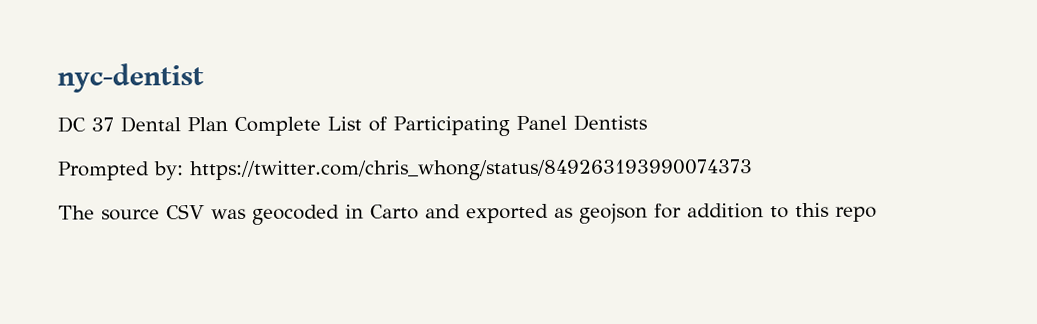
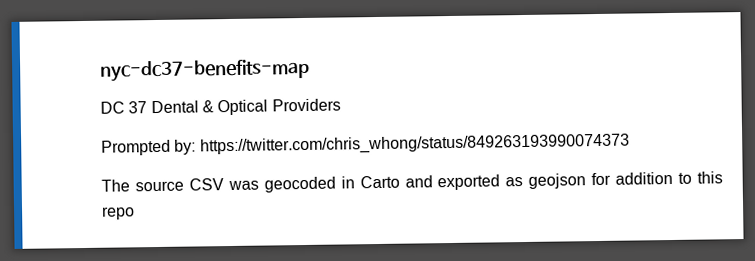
- nyc-dentist
+ nyc-dc37-benefits-map
- DC 37 Dental Plan Complete List of Participating Panel Dentists
+ DC 37 Dental & Optical Providers

